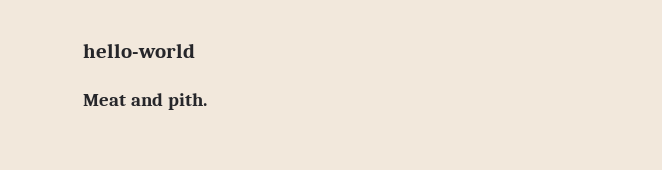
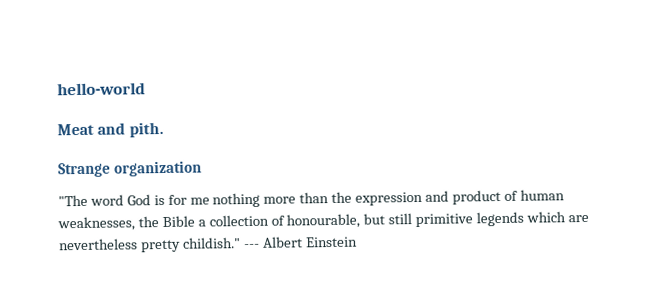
+ Strange organization
+ "The word God is for me nothing more than the expression and product of human weaknesses, the Bible a collection of honourable, but still primitive legends which are nevertheless pretty childish." --- Albert Einstein

